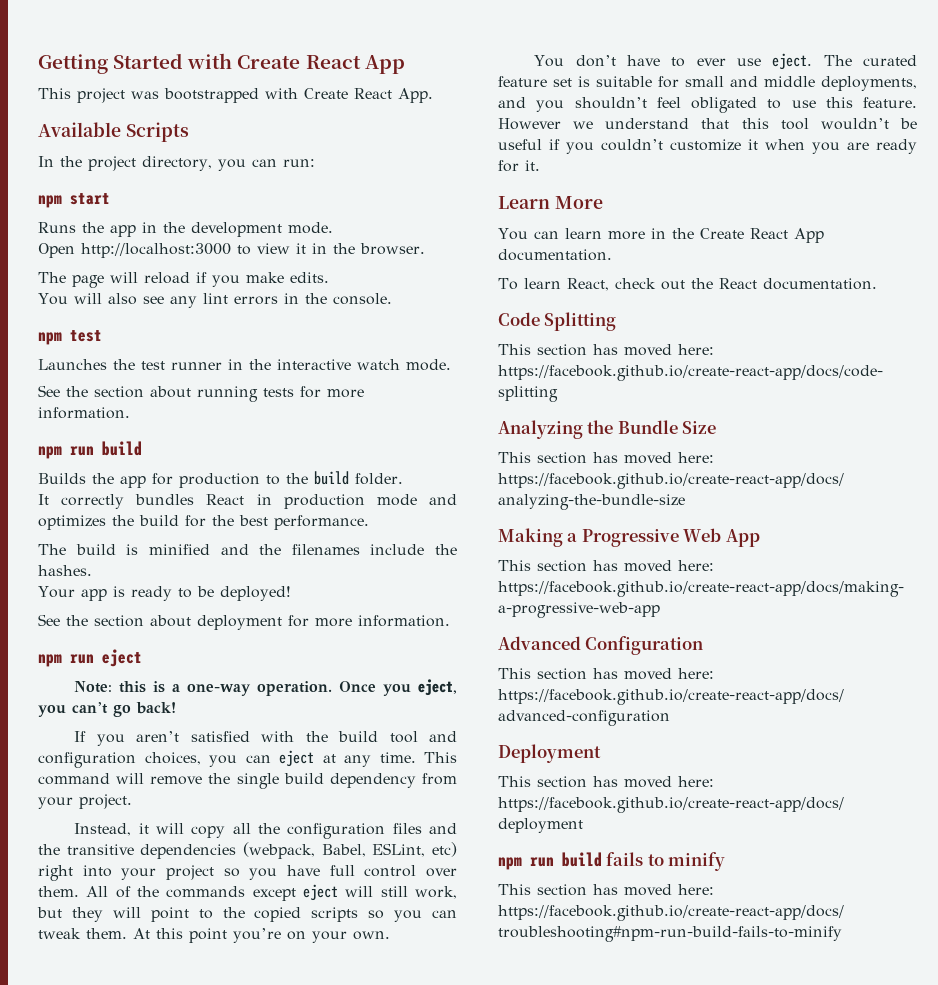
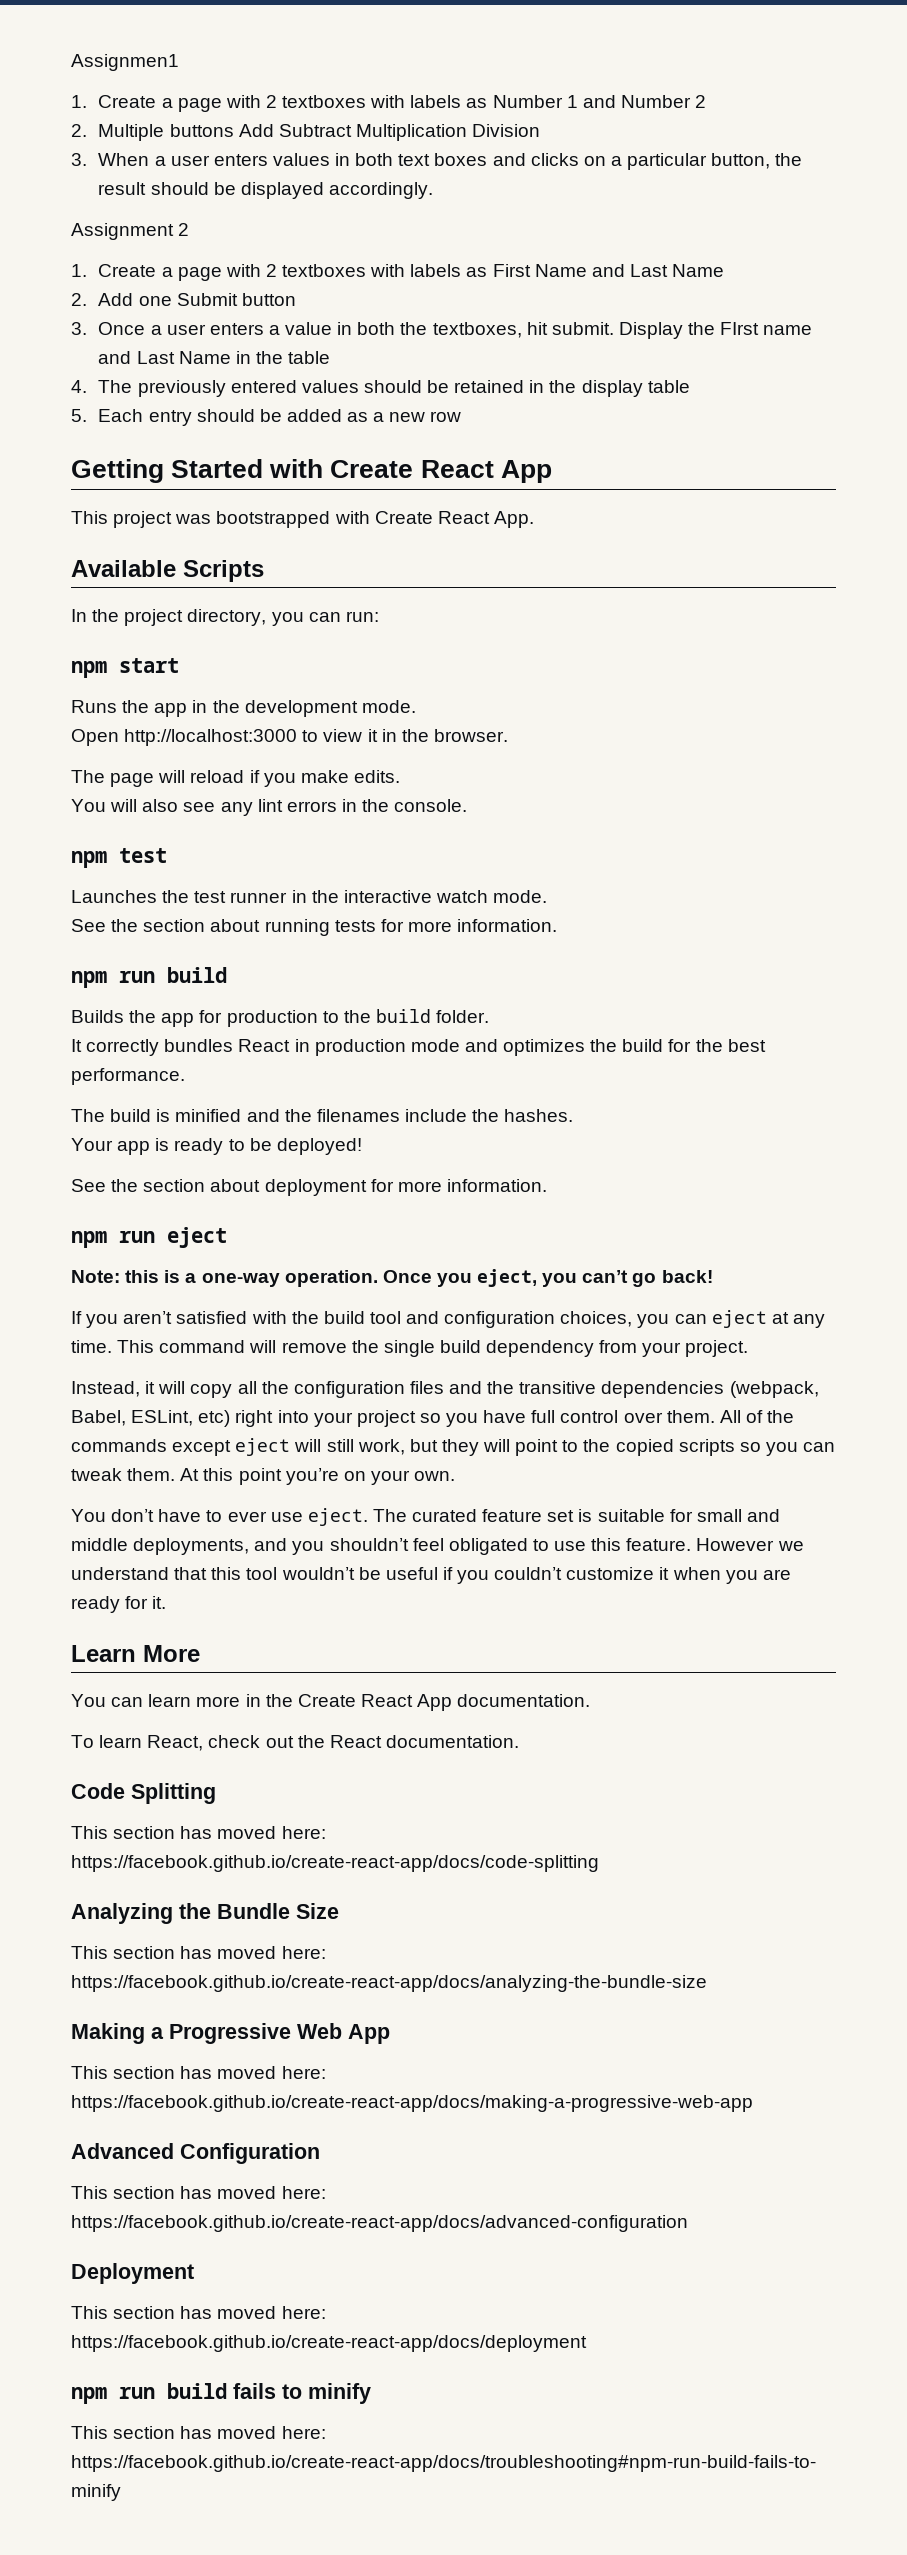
+ Assignmen1
+ 1. Create a page with 2 textboxes with labels as Number 1 and Number 2
+ 2. Multiple buttons Add Subtract Multiplication Division
+ 3. When a user enters values in both text boxes and clicks on a particular button, the result should be displayed accordingly.
+ Assignment 2
+ 1. Create a page with 2 textboxes with labels as First Name and Last Name
+ 2. Add one Submit button
+ 3. Once a user enters a value in both the textboxes, hit submit. Display the FIrst name and Last Name in the table
+ 4. The previously entered values should be retained in the display table
+ 5. Each entry should be added as a new row

